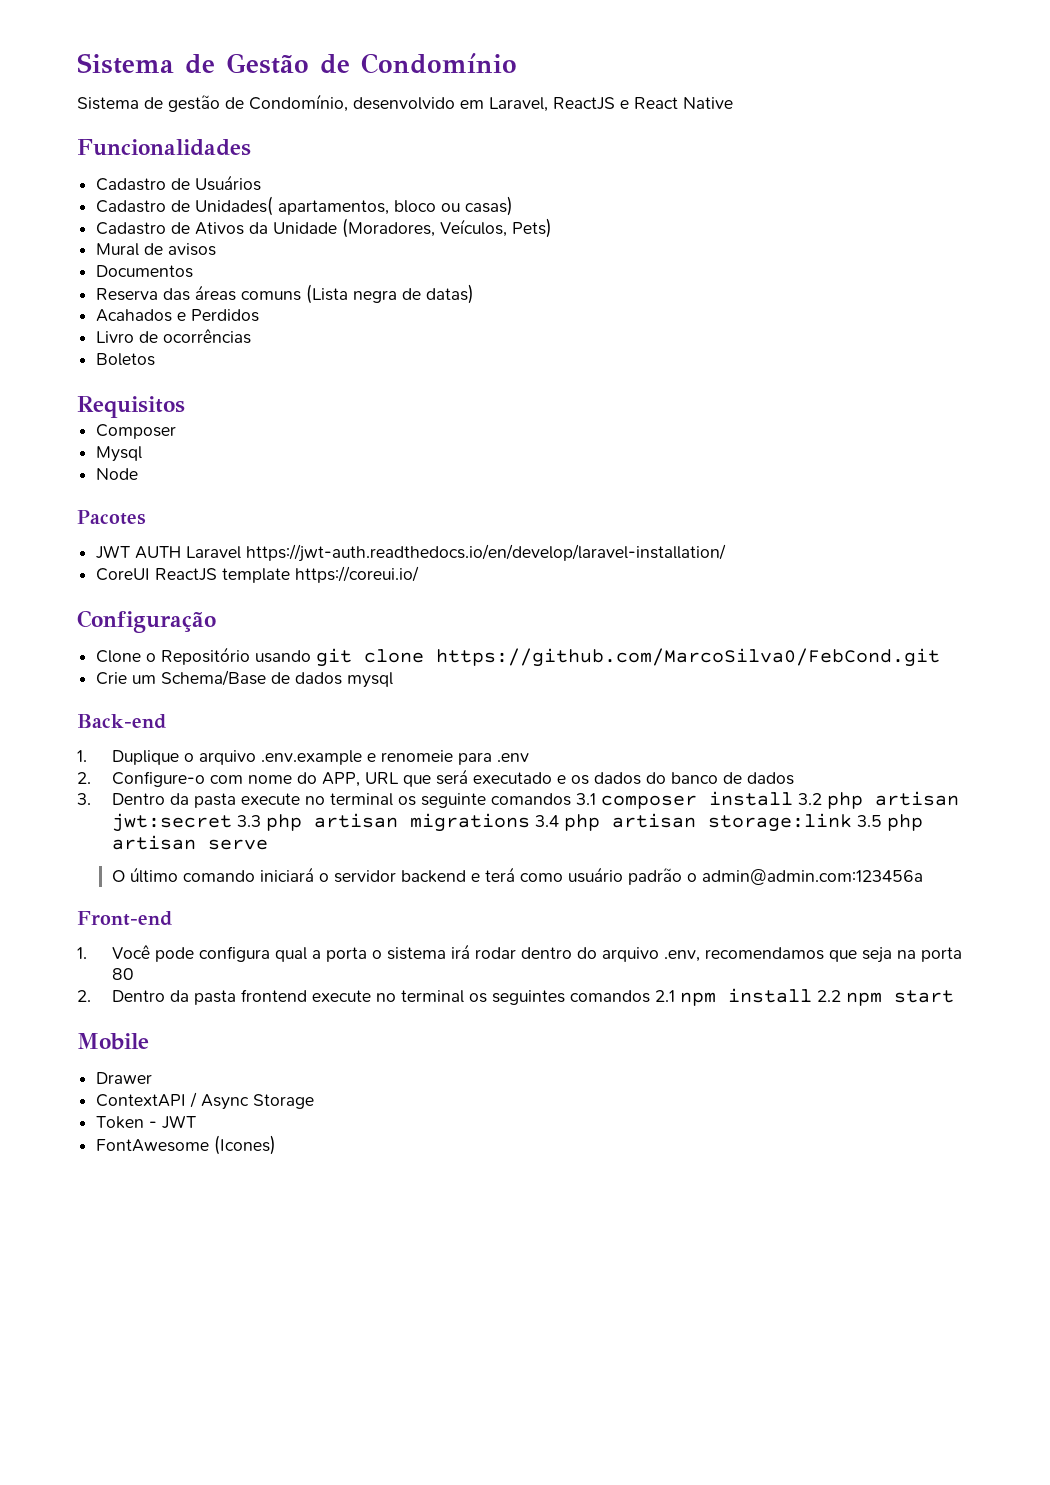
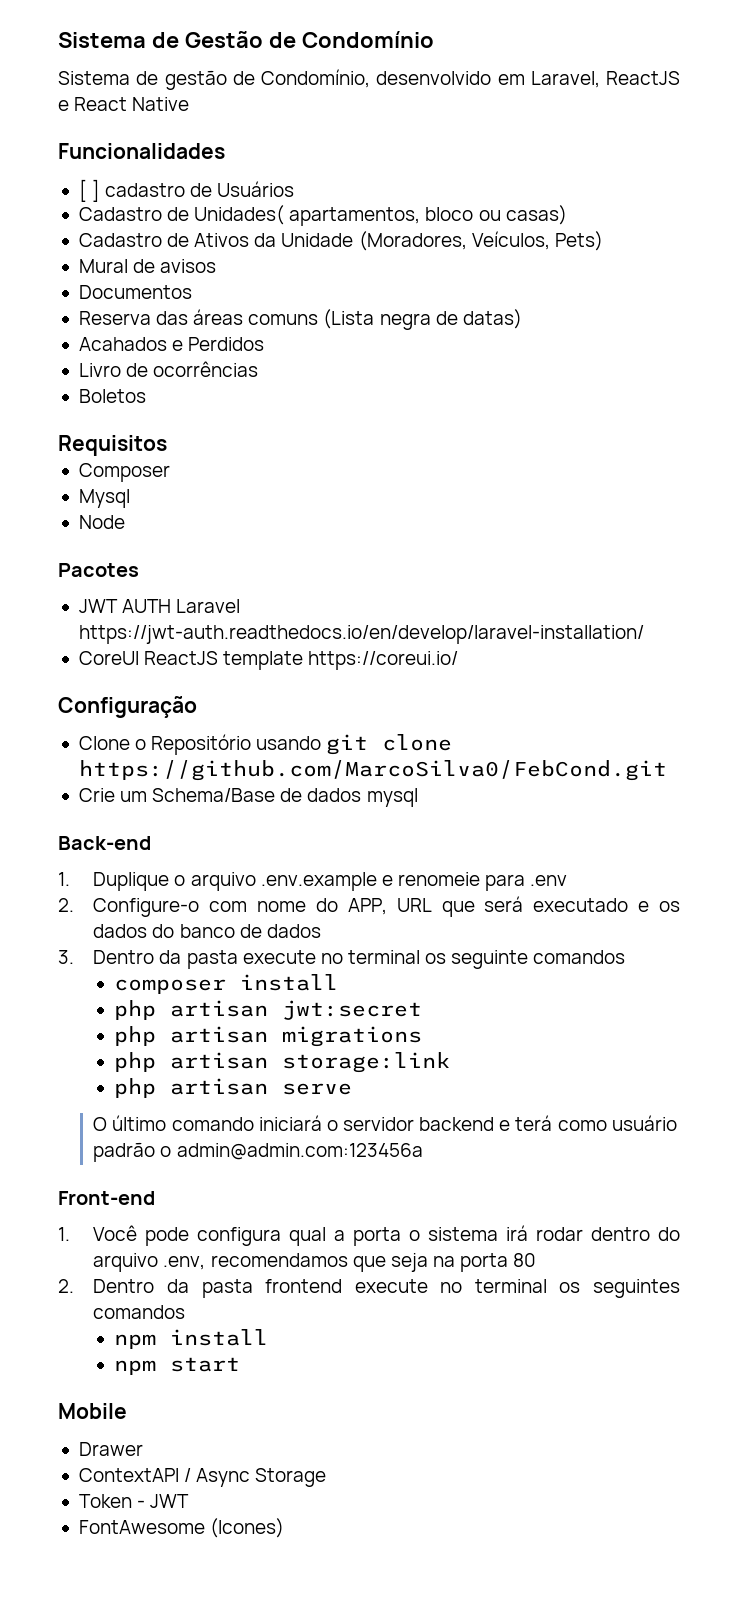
- Cadastro de Usuários
+ [ ] cadastro de Usuários
- 3. Dentro da pasta execute no terminal os seguinte comandos 3.1 composer install 3.2 php artisan jwt:secret 3.3 php artisan migrations 3.4 php artisan storage:link 3.5 php artisan serve
+ 3. Dentro da pasta execute no terminal os seguinte comandos
+ composer install
+ php artisan jwt:secret
+ php artisan migrations
+ php artisan storage:link
+ php artisan serve
- 2. Dentro da pasta frontend execute no terminal os seguintes comandos 2.1 npm install 2.2 npm start
+ 2. Dentro da pasta frontend execute no terminal os seguintes comandos
+ npm install
+ npm start

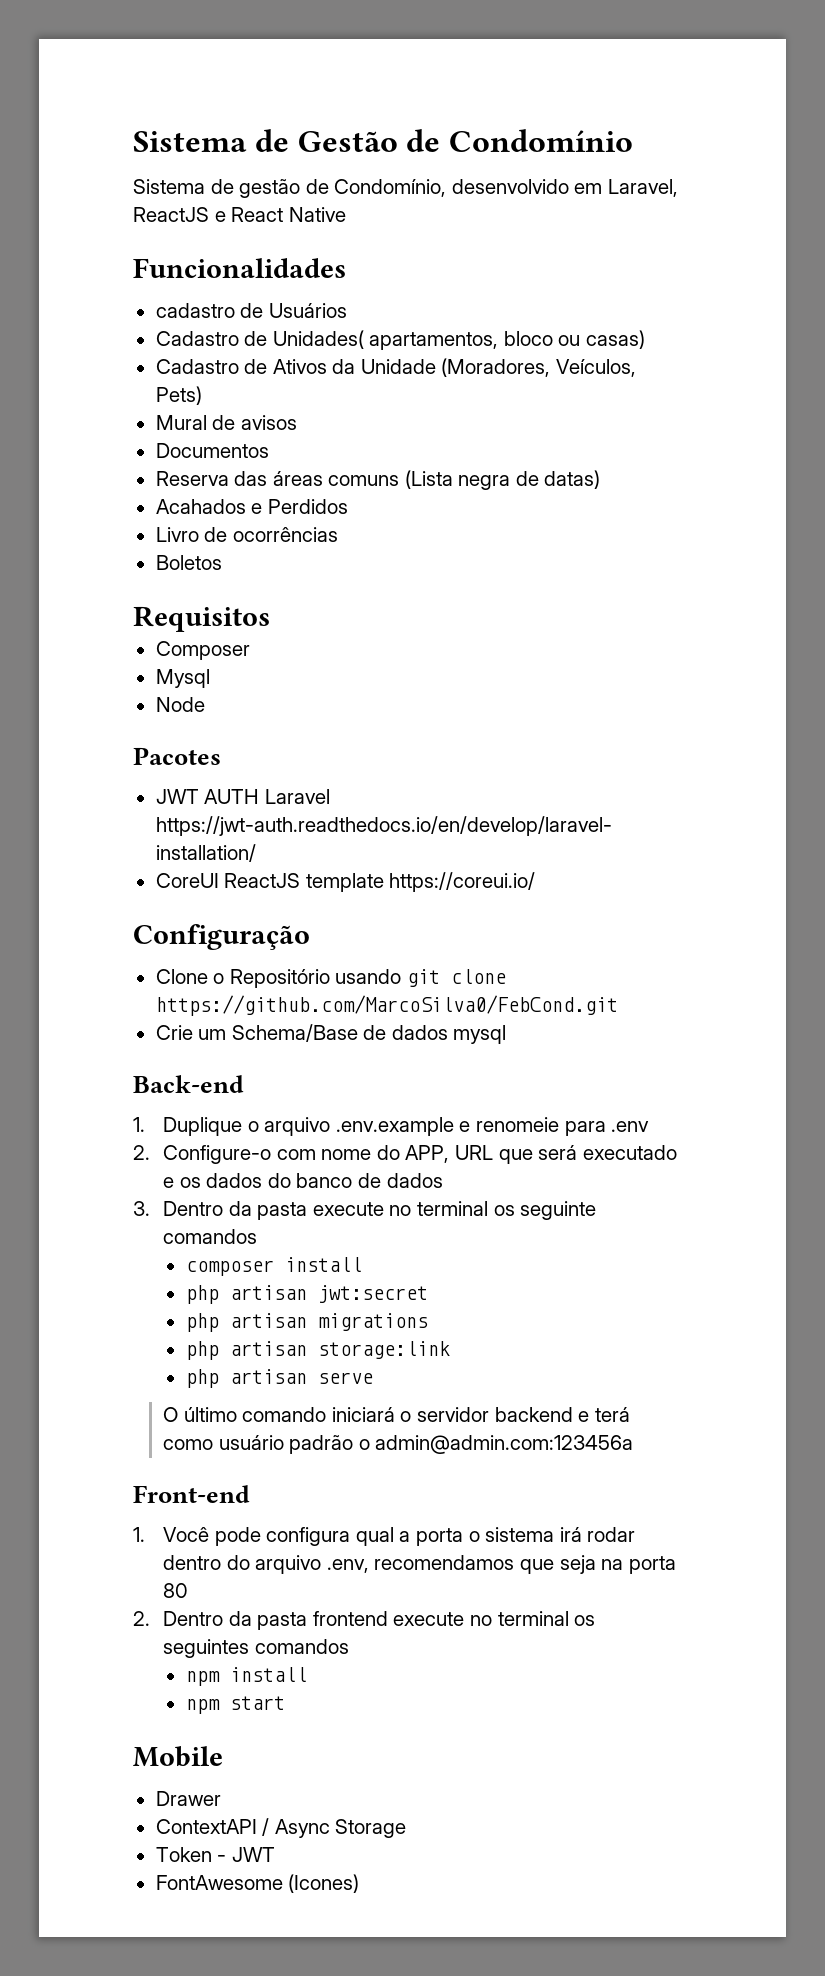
- [ ] cadastro de Usuários
+ cadastro de Usuários

